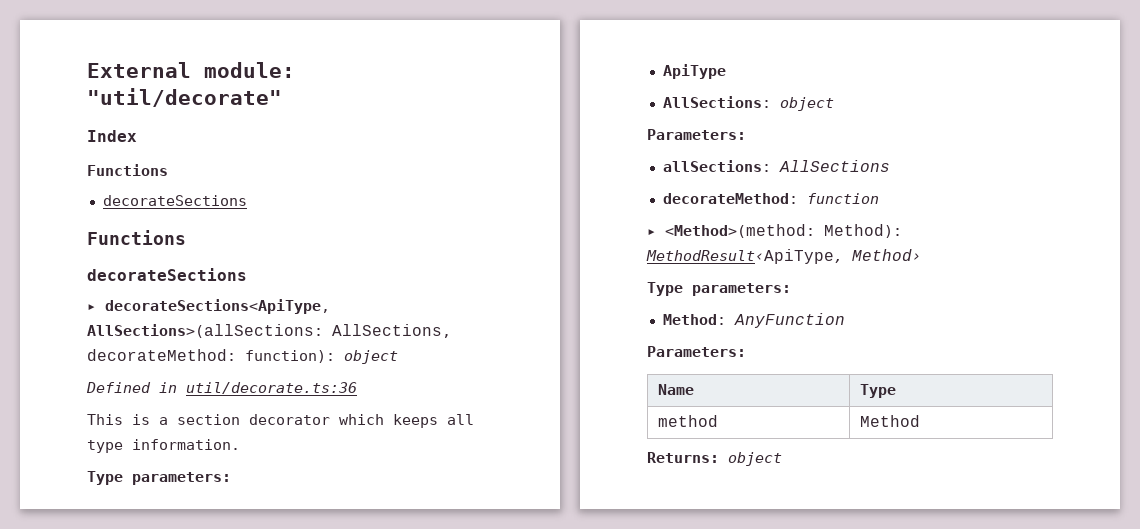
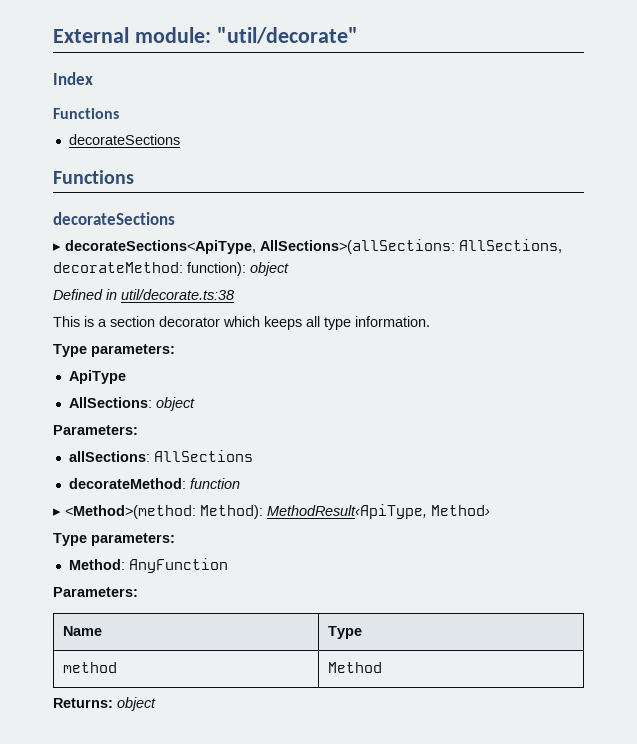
- Defined in util/decorate.ts:36
+ Defined in util/decorate.ts:38

